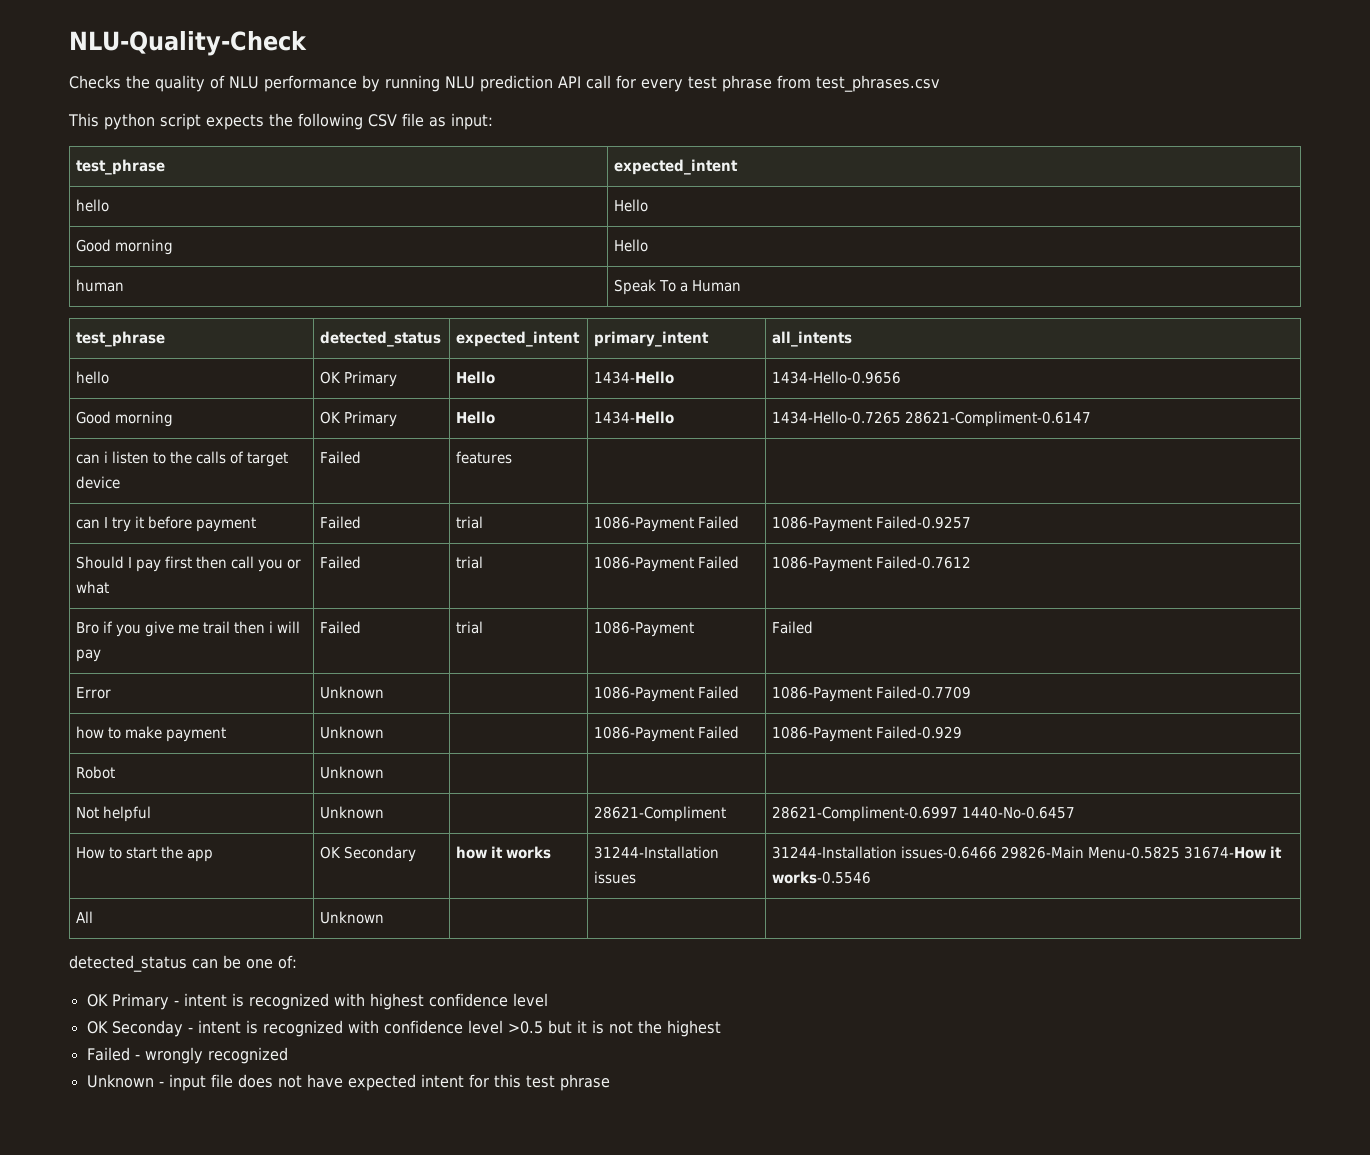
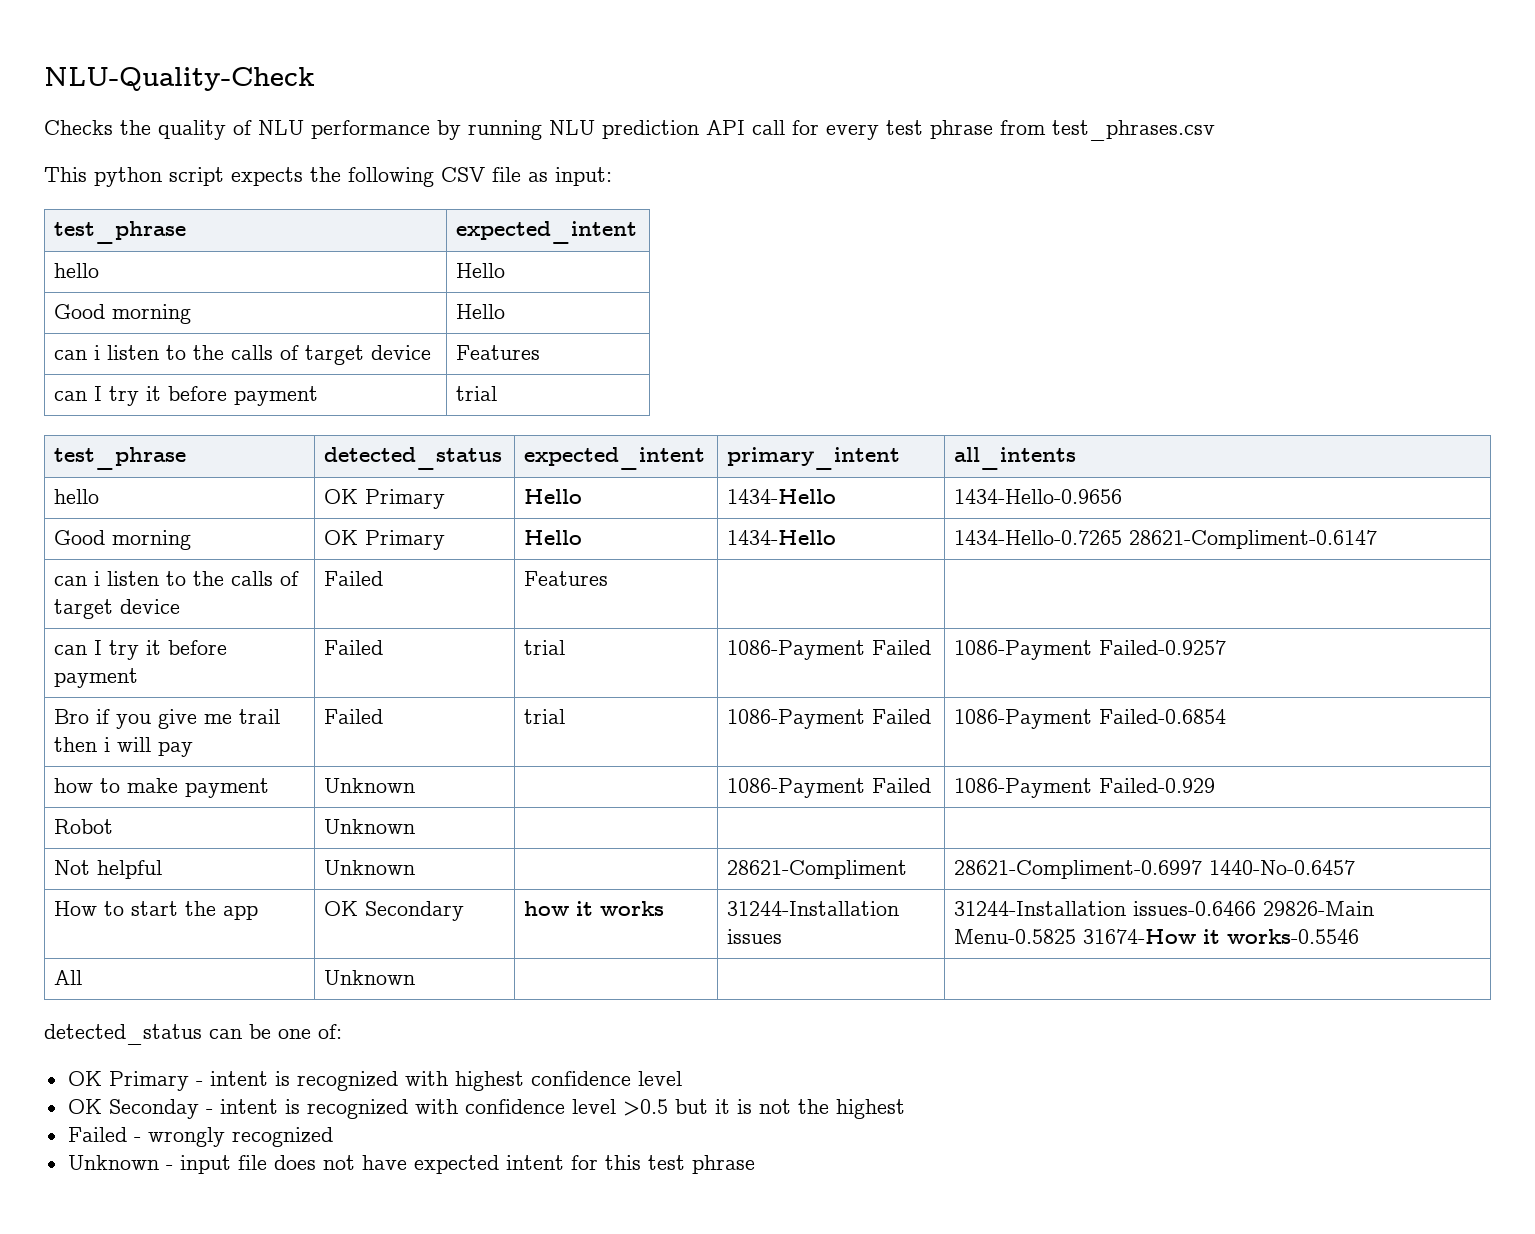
- human | Speak To a Human
+ can i listen to the calls of target device | Features
+ can I try it before payment | trial
- can i listen to the calls of target device | Failed | features | |
+ can i listen to the calls of target device | Failed | Features | |
- Should I pay first then call you or what | Failed | trial | 1086-Payment Failed | 1086-Payment Failed-0.7612
- Bro if you give me trail then i will pay | Failed | trial | 1086-Payment | Failed
- Error | Unknown | | 1086-Payment Failed | 1086-Payment Failed-0.7709
+ Bro if you give me trail then i will pay | Failed | trial | 1086-Payment Failed | 1086-Payment Failed-0.6854

